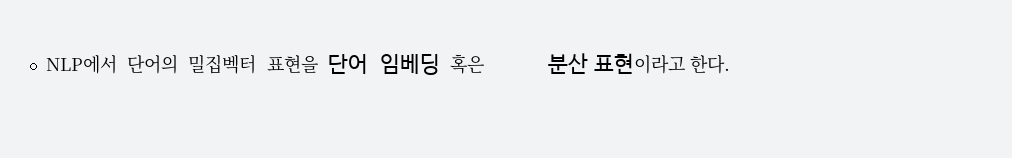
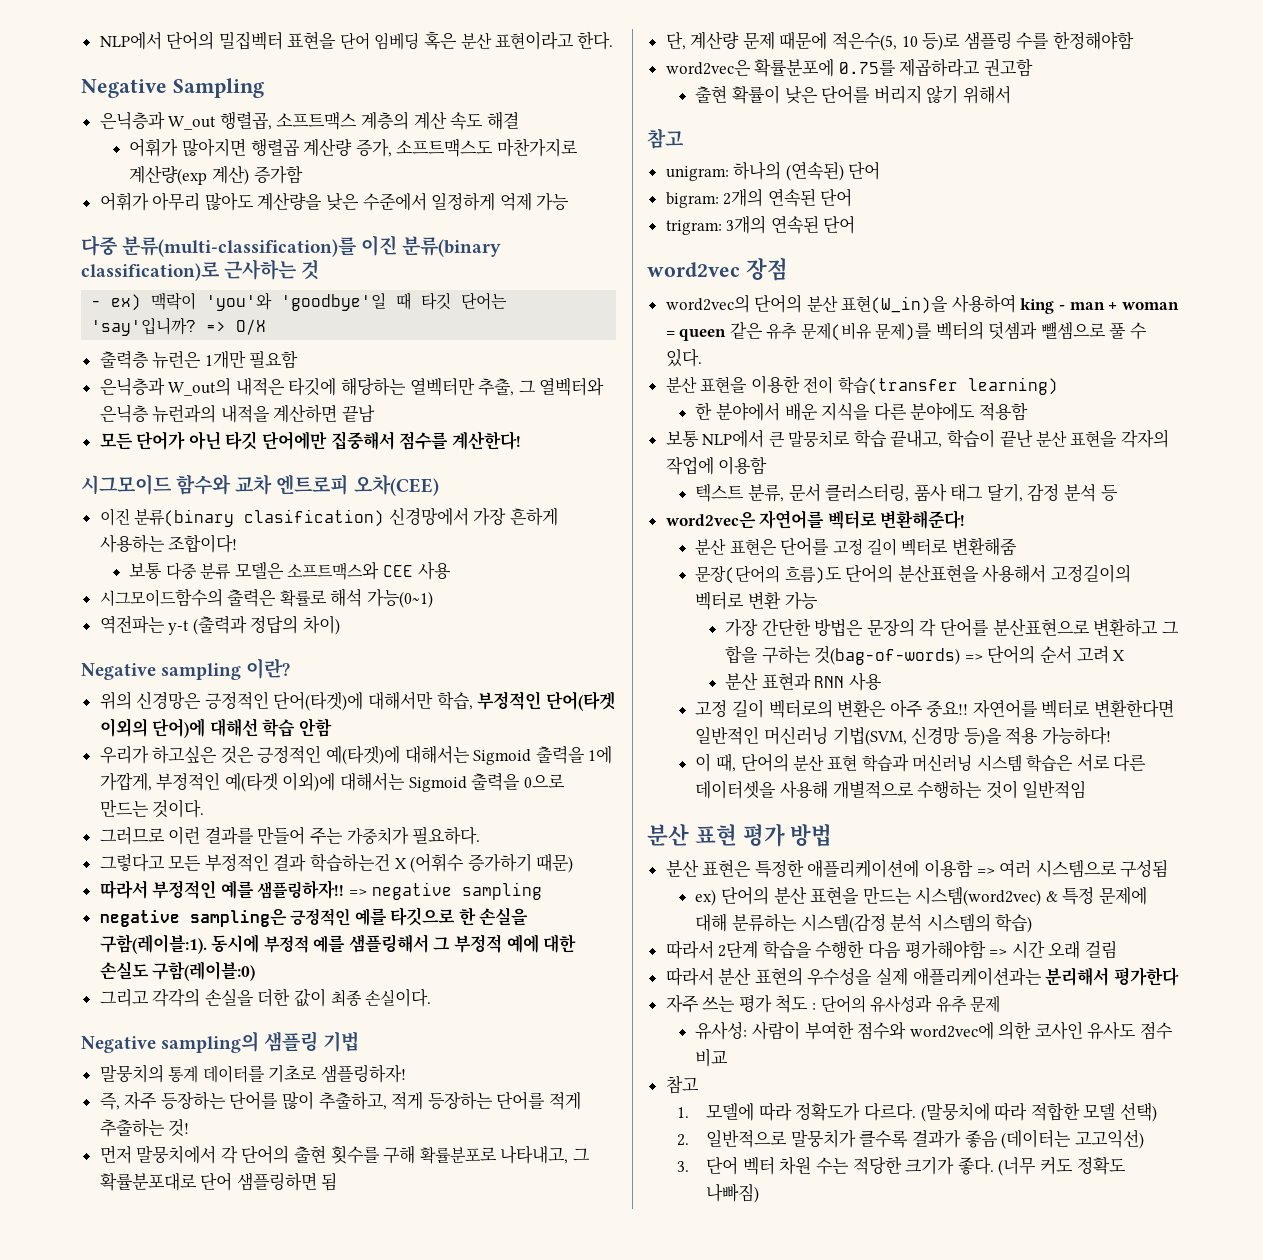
+ Negative Sampling
+ 은닉층과 W_out 행렬곱, 소프트맥스 계층의 계산 속도 해결
+ 어휘가 많아지면 행렬곱 계산량 증가, 소프트맥스도 마찬가지로 계산량(exp 계산) 증가함
+ 어휘가 아무리 많아도 계산량을 낮은 수준에서 일정하게 억제 가능
+ 다중 분류(multi-classification)를 이진 분류(binary classification)로 근사하는 것
+ - ex) 맥락이 'you'와 'goodbye'일 때 타깃 단어는 'say'입니까? => O/X
+ 출력층 뉴런은 1개만 필요함
+ 은닉층과 W_out의 내적은 타깃에 해당하는 열벡터만 추출, 그 열벡터와 은닉층 뉴런과의 내적을 계산하면 끝남
+ 모든 단어가 아닌 타깃 단어에만 집중해서 점수를 계산한다!
+ 시그모이드 함수와 교차 엔트로피 오차(CEE)
+ 이진 분류(binary clasification) 신경망에서 가장 흔하게 사용하는 조합이다!
+ 보통 다중 분류 모델은 소프트맥스와 CEE 사용
+ 시그모이드함수의 출력은 확률로 해석 가능(0~1)
+ 역전파는 y-t (출력과 정답의 차이)
+ Negative sampling 이란?
+ 위의 신경망은 긍정적인 단어(타겟)에 대해서만 학습, 부정적인 단어(타겟 이외의 단어)에 대해선 학습 안함
+ 우리가 하고싶은 것은 긍정적인 예(타겟)에 대해서는 Sigmoid 출력을 1에 가깝게, 부정적인 예(타겟 이외)에 대해서는 Sigmoid 출력을 0으로 만드는 것이다.
+ 그러므로 이런 결과를 만들어 주는 가중치가 필요하다.
+ 그렇다고 모든 부정적인 결과 학습하는건 X (어휘수 증가하기 때문)
+ 따라서 부정적인 예를 샘플링하자!! => negative sampling
+ negative sampling은 긍정적인 예를 타깃으로 한 손실을 구함(레이블:1). 동시에 부정적 예를 샘플링해서 그 부정적 예에 대한 손실도 구함(레이블:0)
+ 그리고 각각의 손실을 더한 값이 최종 손실이다.
+ Negative sampling의 샘플링 기법
+ 말뭉치의 통계 데이터를 기초로 샘플링하자!
+ 즉, 자주 등장하는 단어를 많이 추출하고, 적게 등장하는 단어를 적게 추출하는 것!
+ 먼저 말뭉치에서 각 단어의 출현 횟수를 구해 확률분포로 나타내고, 그 확률분포대로 단어 샘플링하면 됨
+ 단, 계산량 문제 때문에 적은수(5, 10 등)로 샘플링 수를 한정해야함
+ word2vec은 확률분포에 0.75를 제곱하라고 권고함
+ 출현 확률이 낮은 단어를 버리지 않기 위해서
+ 참고
+ unigram: 하나의 (연속된) 단어
+ bigram: 2개의 연속된 단어
+ trigram: 3개의 연속된 단어
+ word2vec 장점
+ word2vec의 단어의 분산 표현(W_in)을 사용하여 king - man + woman = queen 같은 유추 문제(비유 문제)를 벡터의 덧셈과 뺄셈으로 풀 수 있다.
+ 분산 표현을 이용한 전이 학습(transfer learning)
+ 한 분야에서 배운 지식을 다른 분야에도 적용함
+ 보통 NLP에서 큰 말뭉치로 학습 끝내고, 학습이 끝난 분산 표현을 각자의 작업에 이용함
+ 텍스트 분류, 문서 클러스터링, 품사 태그 달기, 감정 분석 등
+ word2vec은 자연어를 벡터로 변환해준다!
+ 분산 표현은 단어를 고정 길이 벡터로 변환해줌
+ 문장(단어의 흐름)도 단어의 분산표현을 사용해서 고정길이의 벡터로 변환 가능
+ 가장 간단한 방법은 문장의 각 단어를 분산표현으로 변환하고 그 합을 구하는 것(bag-of-words) => 단어의 순서 고려 X
+ 분산 표현과 RNN 사용
+ 고정 길이 벡터로의 변환은 아주 중요!! 자연어를 벡터로 변환한다면 일반적인 머신러닝 기법(SVM, 신경망 등)을 적용 가능하다!
+ 이 때, 단어의 분산 표현 학습과 머신러닝 시스템 학습은 서로 다른 데이터셋을 사용해 개별적으로 수행하는 것이 일반적임
+ 분산 표현 평가 방법
+ 분산 표현은 특정한 애플리케이션에 이용함 => 여러 시스템으로 구성됨
+ ex) 단어의 분산 표현을 만드는 시스템(word2vec) & 특정 문제에 대해 분류하는 시스템(감정 분석 시스템의 학습)
+ 따라서 2단계 학습을 수행한 다음 평가해야함 => 시간 오래 걸림
+ 따라서 분산 표현의 우수성을 실제 애플리케이션과는 분리해서 평가한다
+ 자주 쓰는 평가 척도 : 단어의 유사성과 유추 문제
+ 유사성: 사람이 부여한 점수와 word2vec에 의한 코사인 유사도 점수 비교
+ 참고
+ 1. 모델에 따라 정확도가 다르다. (말뭉치에 따라 적합한 모델 선택)
+ 2. 일반적으로 말뭉치가 클수록 결과가 좋음 (데이터는 고고익선)
+ 3. 단어 벡터 차원 수는 적당한 크기가 좋다. (너무 커도 정확도 나빠짐)

